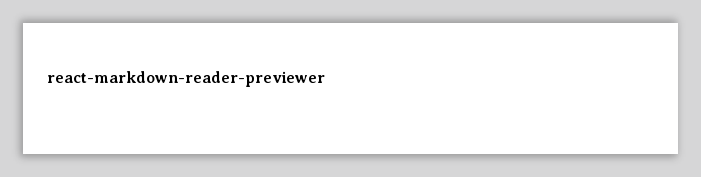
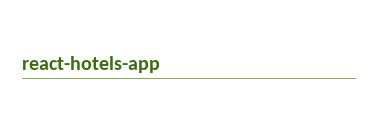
- react-markdown-reader-previewer
+ react-hotels-app

